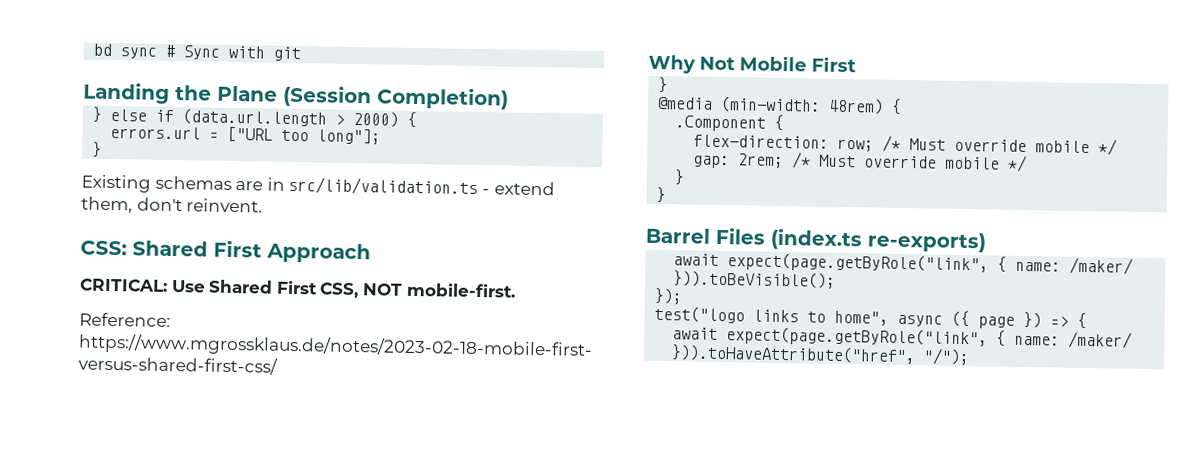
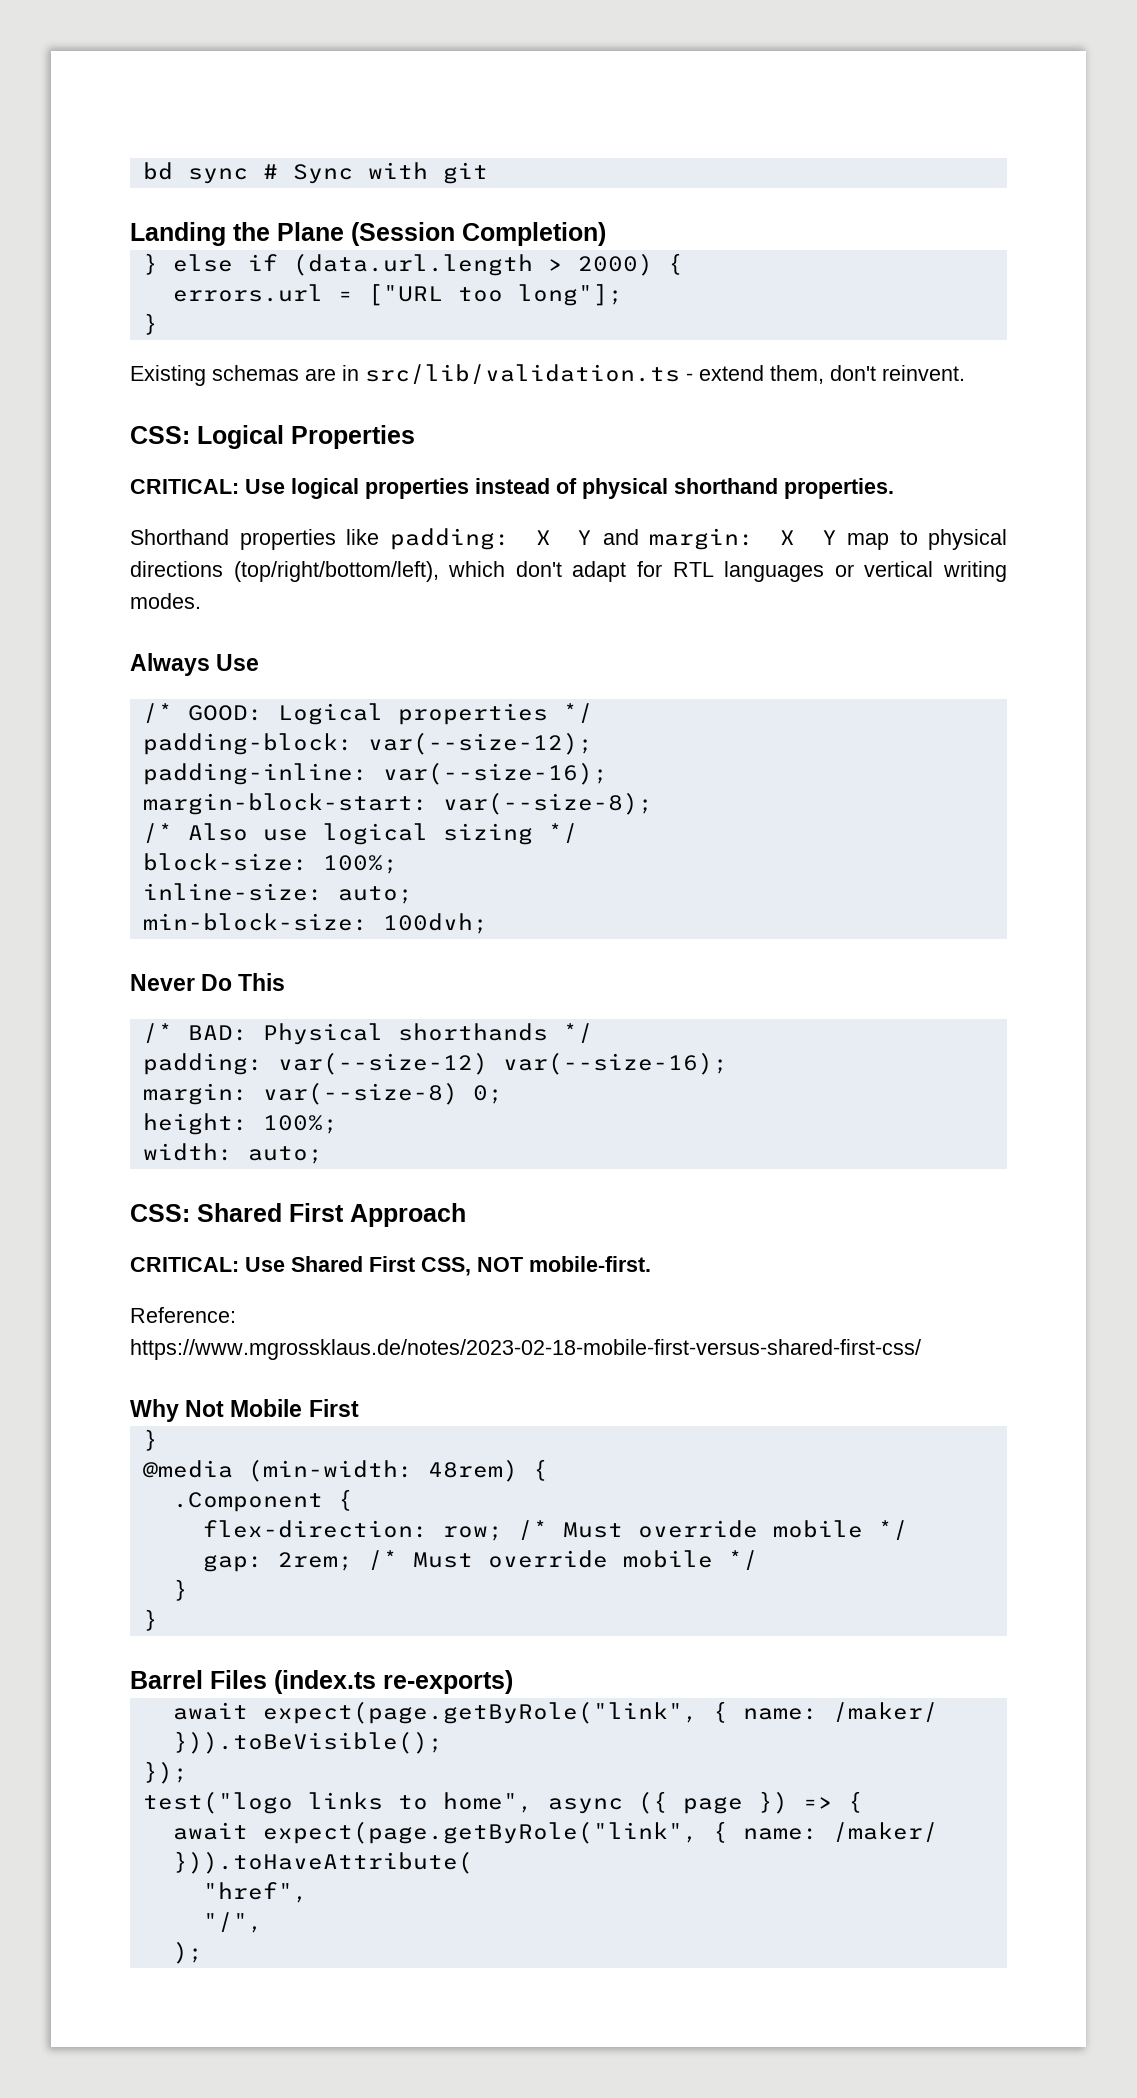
+ CSS: Logical Properties
+ CRITICAL: Use logical properties instead of physical shorthand properties.
+ Shorthand properties like padding: X Y and margin: X Y map to physical directions (top/right/bottom/left), which don't adapt for RTL languages or vertical writing modes.
+ Always Use
+ /* GOOD: Logical properties */
+ padding-block: var(--size-12);
+ padding-inline: var(--size-16);
+ margin-block-start: var(--size-8);
+ /* Also use logical sizing */
+ block-size: 100%;
+ inline-size: auto;
+ min-block-size: 100dvh;
+ Never Do This
+ /* BAD: Physical shorthands */
+ padding: var(--size-12) var(--size-16);
+ margin: var(--size-8) 0;
+ height: 100%;
+ width: auto;
- await expect(page.getByRole("link", { name: /maker/ })).toHaveAttribute("href", "/");
+ await expect(page.getByRole("link", { name: /maker/ })).toHaveAttribute(
+ "href",
+ "/",
+ );

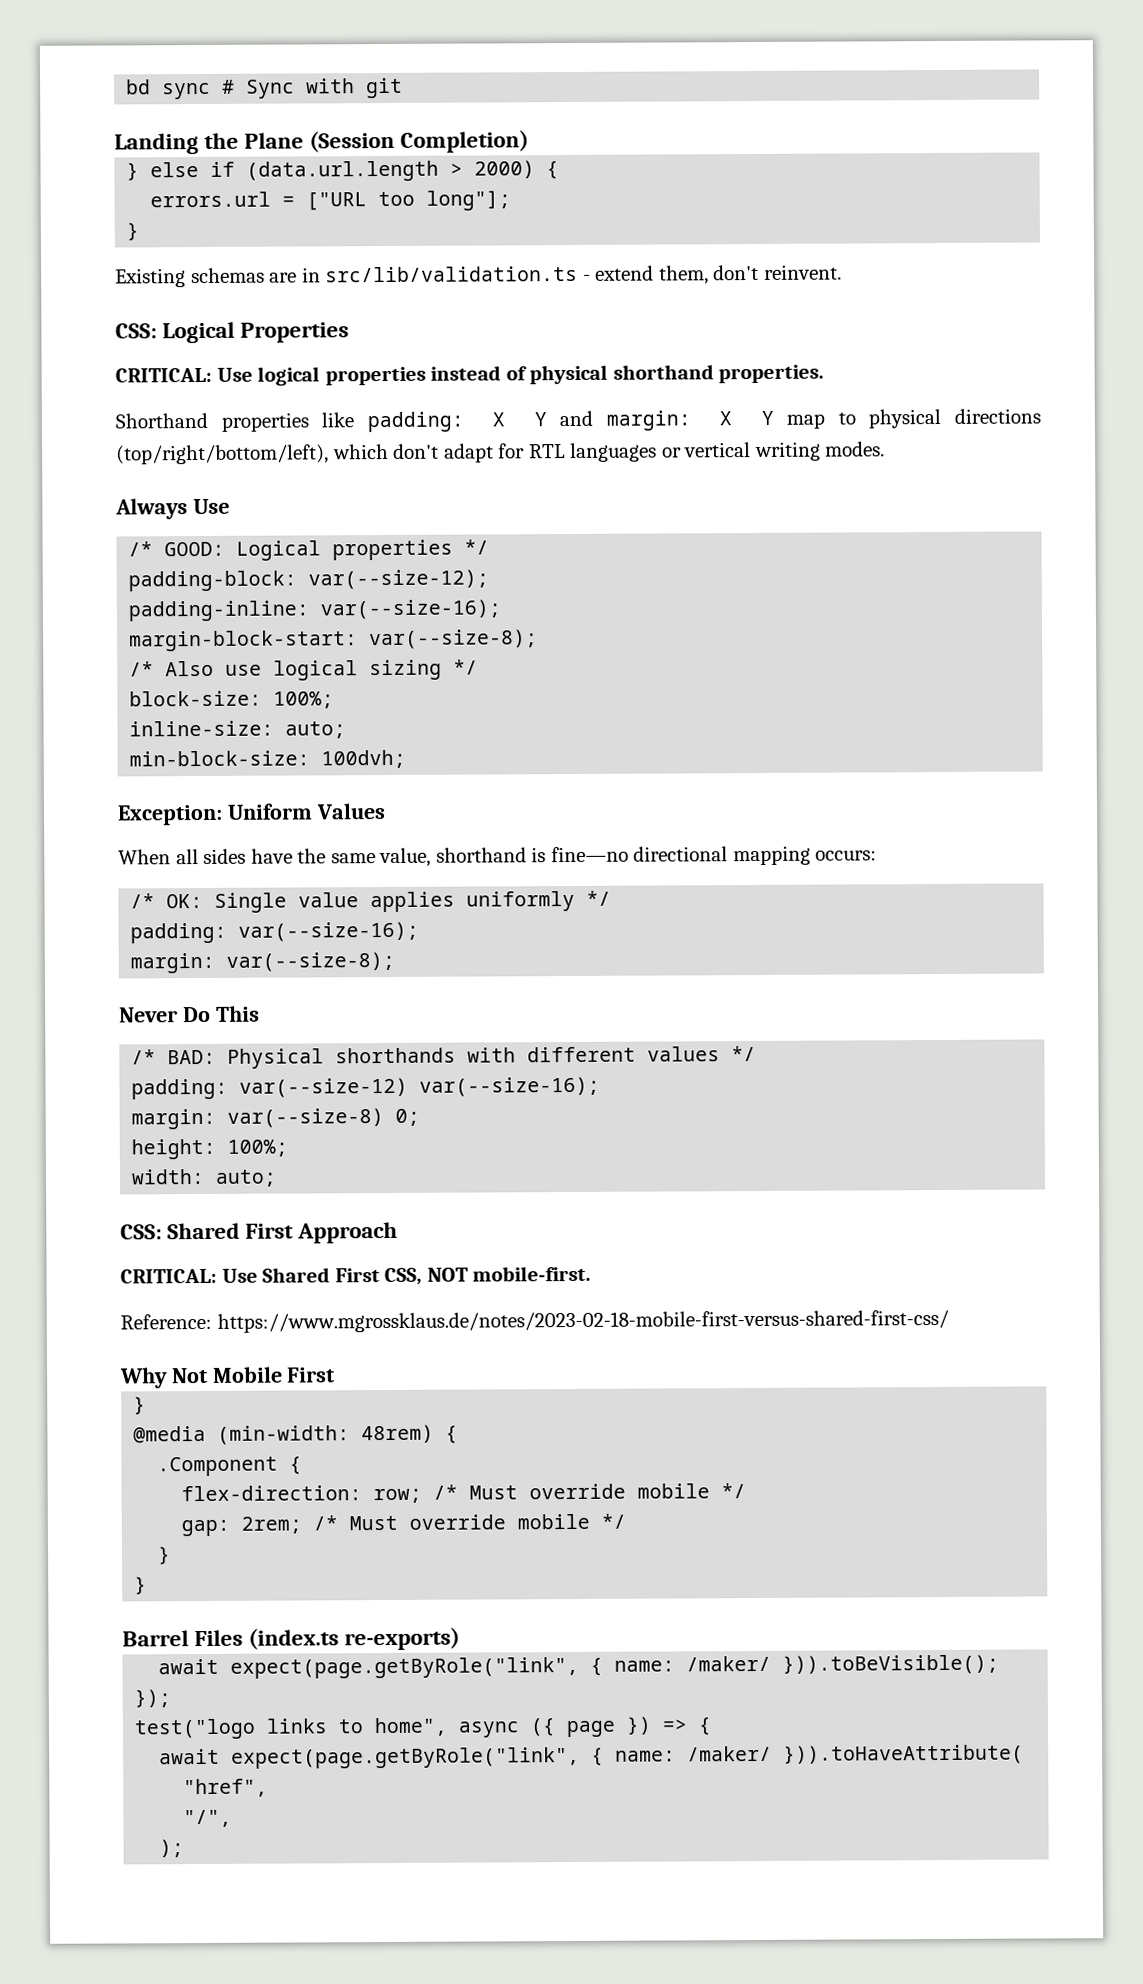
+ Exception: Uniform Values
+ When all sides have the same value, shorthand is fine—no directional mapping occurs:
+ /* OK: Single value applies uniformly */
+ padding: var(--size-16);
+ margin: var(--size-8);
- /* BAD: Physical shorthands */
+ /* BAD: Physical shorthands with different values */

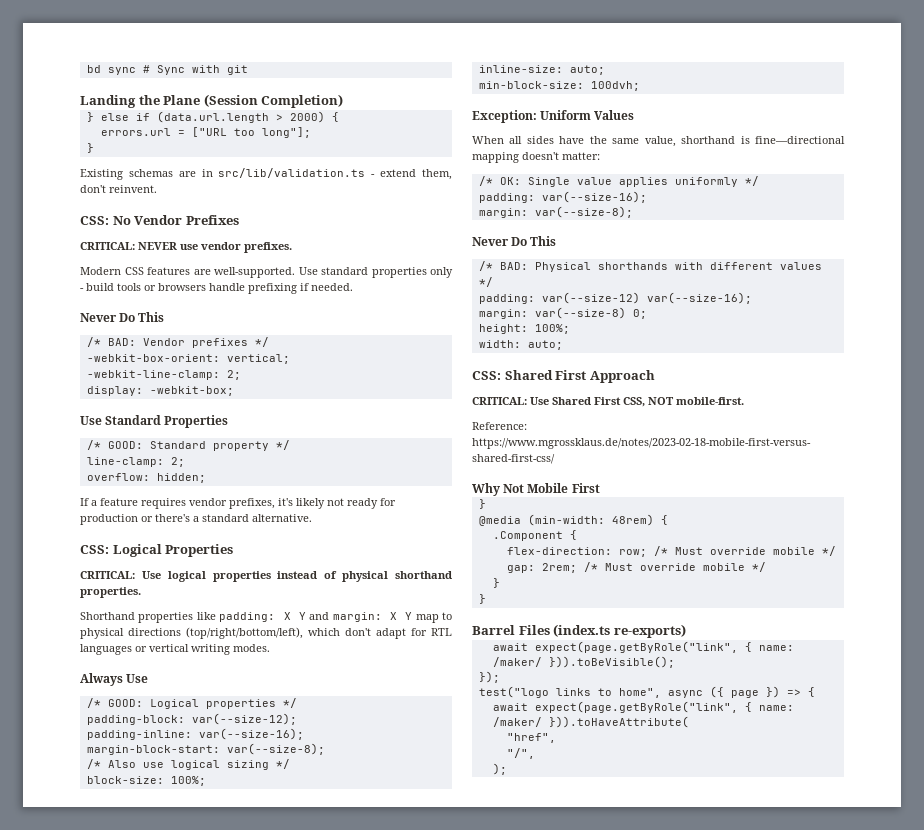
+ CSS: No Vendor Prefixes
+ CRITICAL: NEVER use vendor prefixes.
+ Modern CSS features are well-supported. Use standard properties only - build tools or browsers handle prefixing if needed.
+ Never Do This
+ /* BAD: Vendor prefixes */
+ -webkit-box-orient: vertical;
+ -webkit-line-clamp: 2;
+ display: -webkit-box;
+ Use Standard Properties
+ /* GOOD: Standard property */
+ line-clamp: 2;
+ overflow: hidden;
+ If a feature requires vendor prefixes, it's likely not ready for production or there's a standard alternative.
- When all sides have the same value, shorthand is fine—no directional mapping occurs:
+ When all sides have the same value, shorthand is fine—directional mapping doesn't matter:

